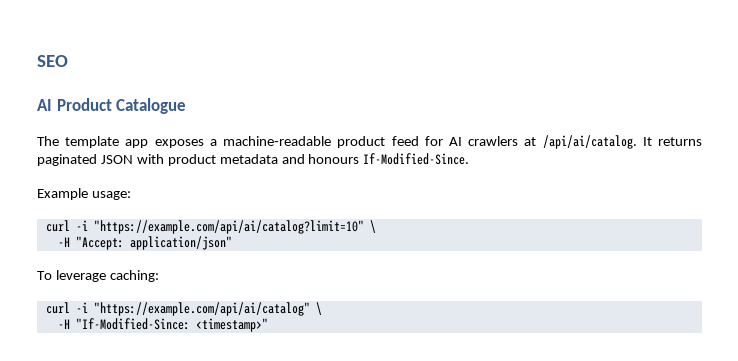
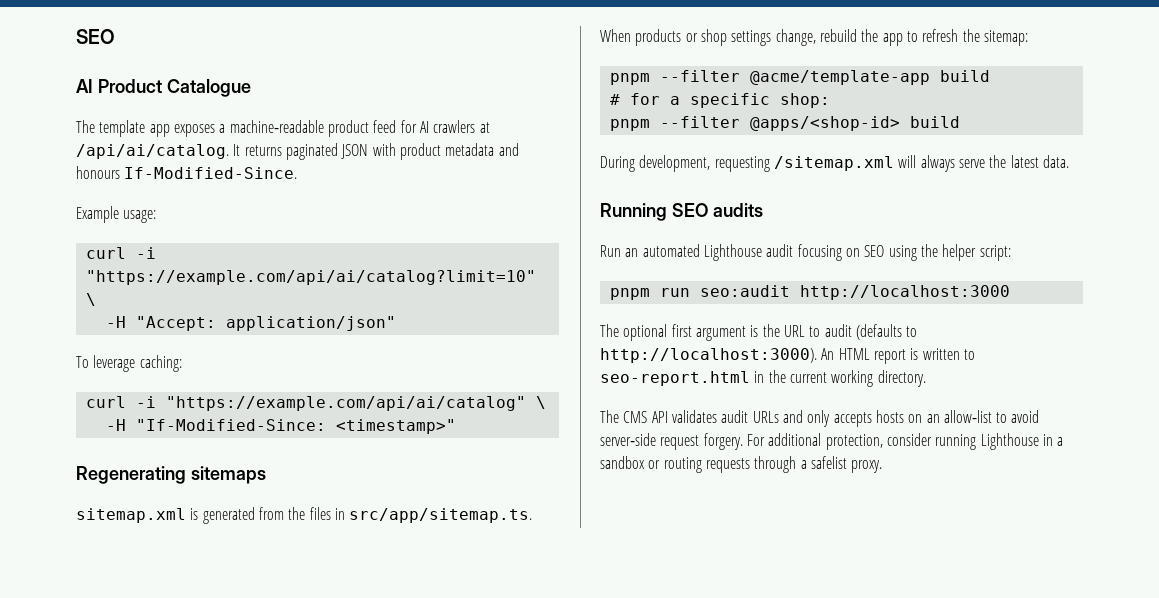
+ Regenerating sitemaps
+ sitemap.xml is generated from the files in src/app/sitemap.ts. When products or shop settings change, rebuild the app to refresh the sitemap:
+ pnpm --filter @acme/template-app build
+ # for a specific shop:
+ pnpm --filter @apps/<shop-id> build
+ During development, requesting /sitemap.xml will always serve the latest data.
+ Running SEO audits
+ Run an automated Lighthouse audit focusing on SEO using the helper script:
+ pnpm run seo:audit http://localhost:3000
+ The optional first argument is the URL to audit (defaults to http://localhost:3000). An HTML report is written to seo-report.html in the current working directory.
+ The CMS API validates audit URLs and only accepts hosts on an allow‑list to avoid server‑side request forgery. For additional protection, consider running Lighthouse in a sandbox or routing requests through a safelist proxy.

